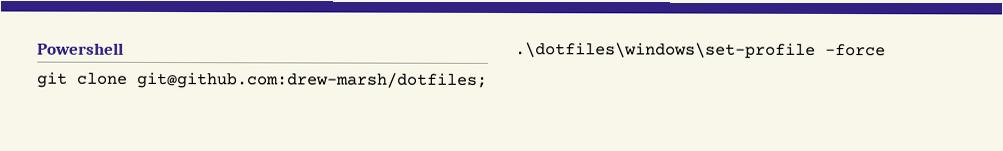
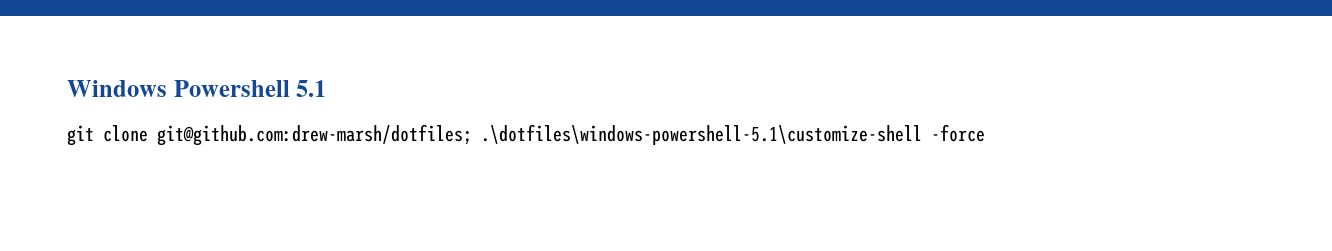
- Powershell
+ Windows Powershell 5.1
- git clone git@github.com:drew-marsh/dotfiles; .\dotfiles\windows\set-profile -force
+ git clone git@github.com:drew-marsh/dotfiles; .\dotfiles\windows-powershell-5.1\customize-shell -force

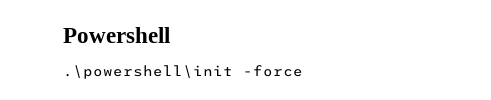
- Windows Powershell 5.1
- git clone git@github.com:drew-marsh/dotfiles; .\dotfiles\windows-powershell-5.1\customize-shell -force
+ Powershell
+ .\powershell\init -force

